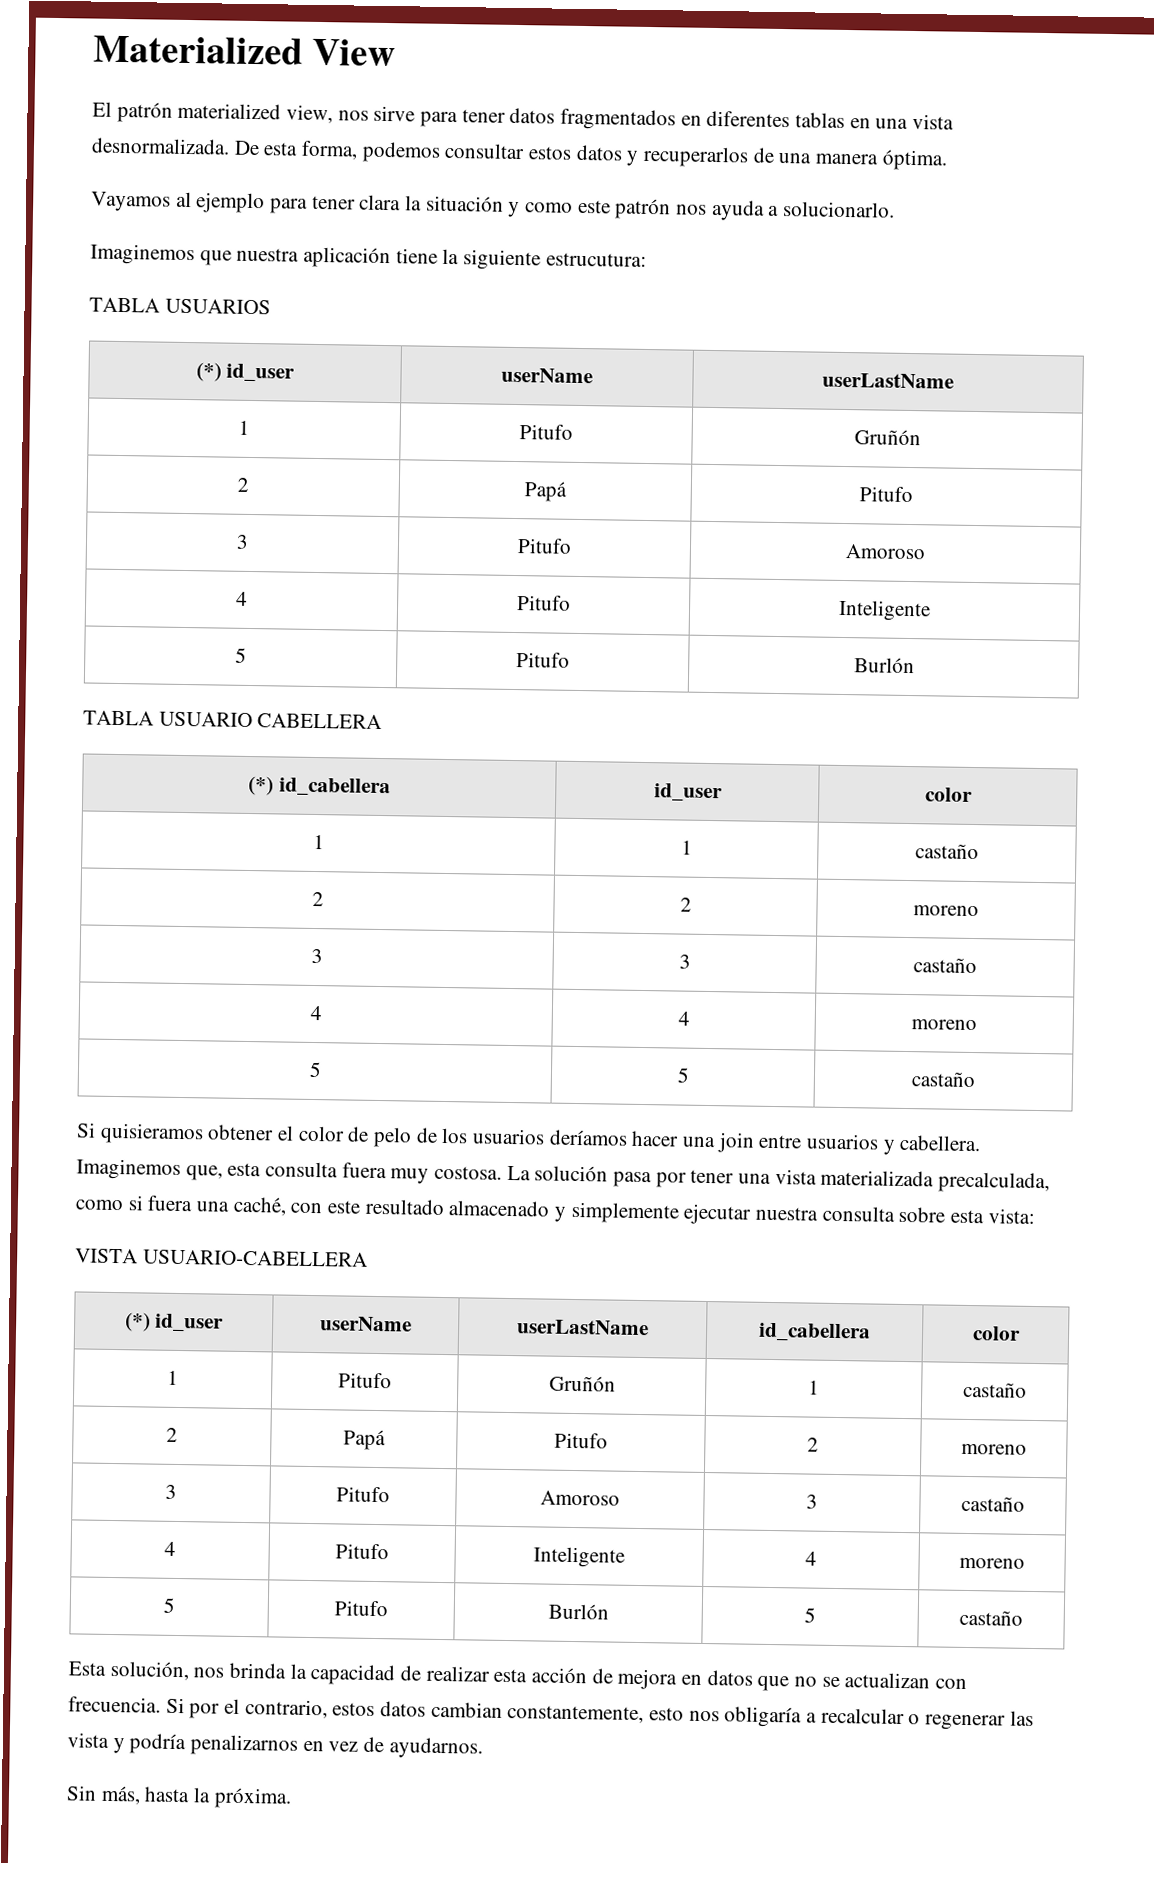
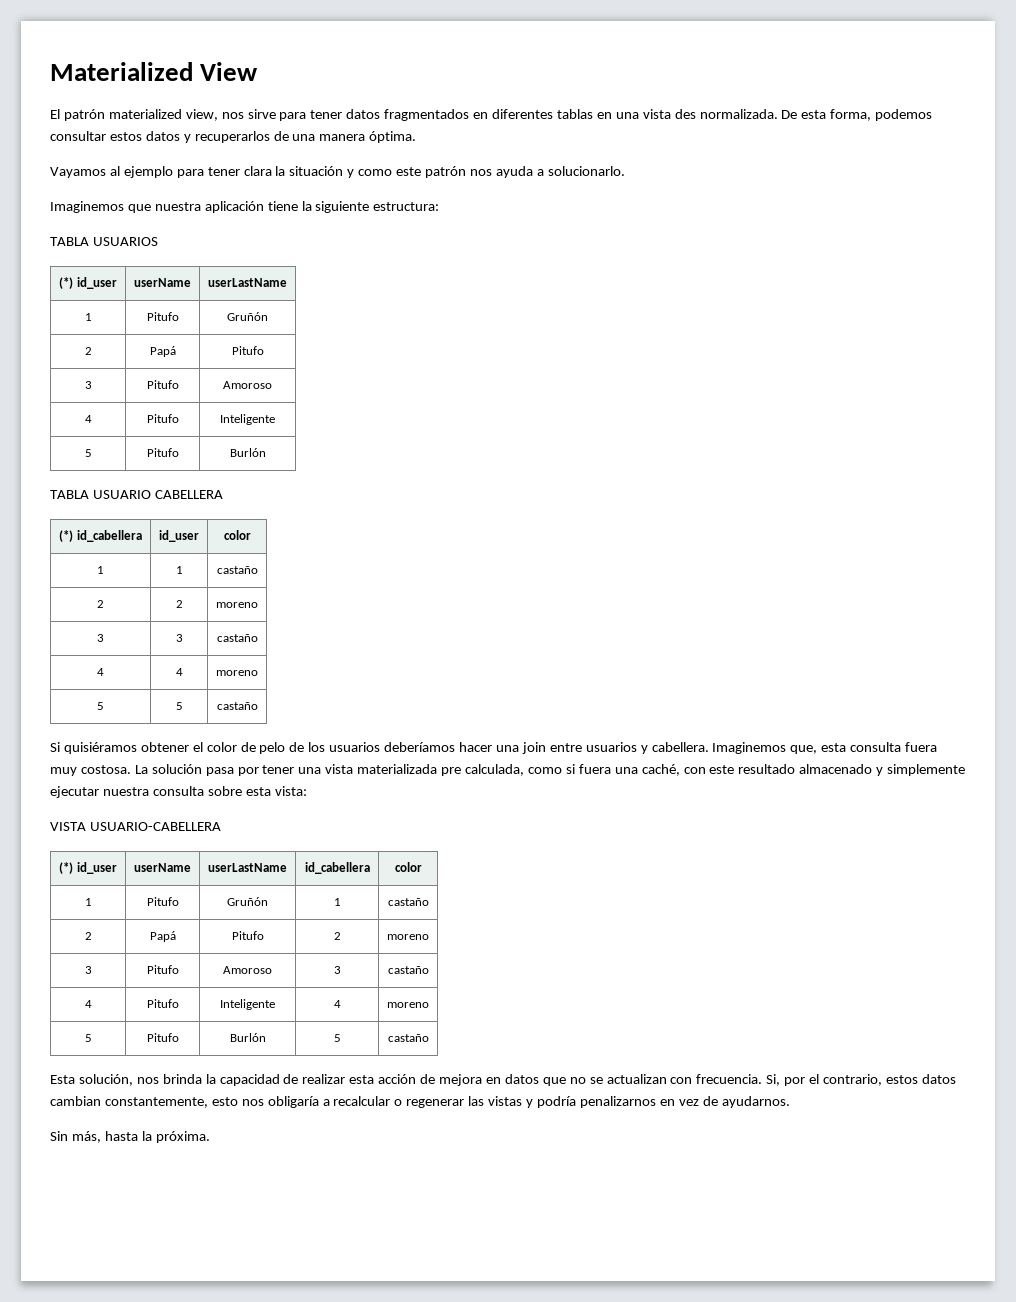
- El patrón materialized view, nos sirve para tener datos fragmentados en diferentes tablas en una vista desnormalizada.
+ El patrón materialized view, nos sirve para tener datos fragmentados en diferentes tablas en una vista des normalizada.
- Imaginemos que nuestra aplicación tiene la siguiente estrucutura:
+ Imaginemos que nuestra aplicación tiene la siguiente estructura:
- Si quisieramos obtener el color de pelo de los usuarios deríamos hacer una join entre usuarios y cabellera.
+ Si quisiéramos obtener el color de pelo de los usuarios deberíamos hacer una join entre usuarios y cabellera.
- La solución pasa por tener una vista materializada precalculada, como si fuera una caché, con este resultado almacenado y simplemente ejecutar nuestra consulta sobre esta vista:
+ La solución pasa por tener una vista materializada pre calculada, como si fuera una caché, con este resultado almacenado y simplemente ejecutar nuestra consulta sobre esta vista:
- Si por el contrario, estos datos cambian constantemente, esto nos obligaría a recalcular o regenerar las vista y podría penalizarnos en vez de ayudarnos.
+ Si, por el contrario, estos datos cambian constantemente, esto nos obligaría a recalcular o regenerar las vistas y podría penalizarnos en vez de ayudarnos.

